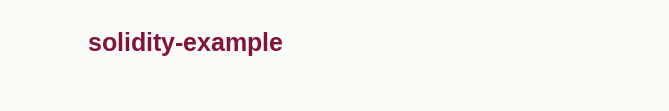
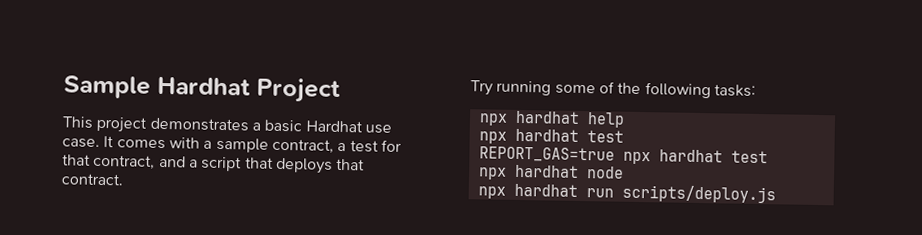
- solidity-example
+ Sample Hardhat Project
+ This project demonstrates a basic Hardhat use case. It comes with a sample contract, a test for that contract, and a script that deploys that contract.
+ Try running some of the following tasks:
+ npx hardhat help
+ npx hardhat test
+ REPORT_GAS=true npx hardhat test
+ npx hardhat node
+ npx hardhat run scripts/deploy.js

